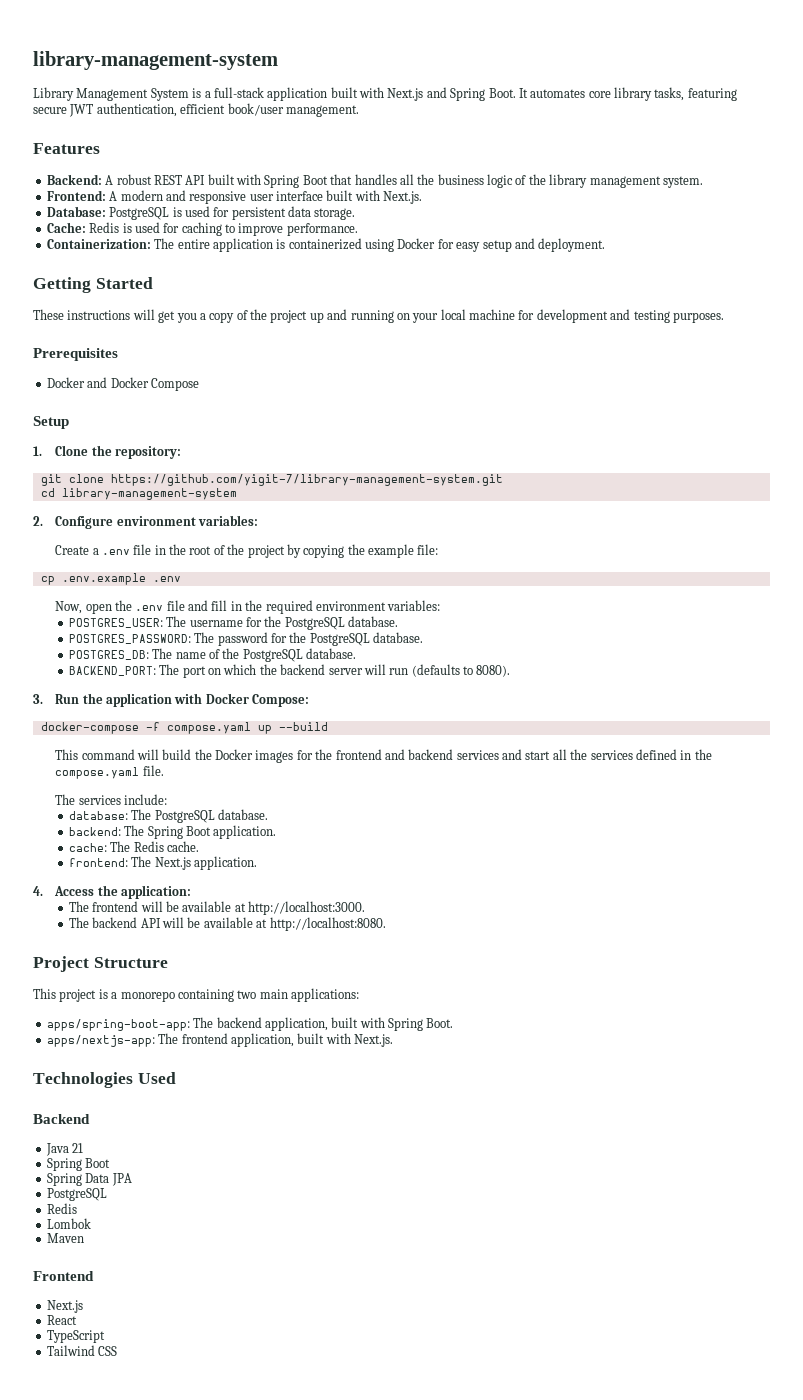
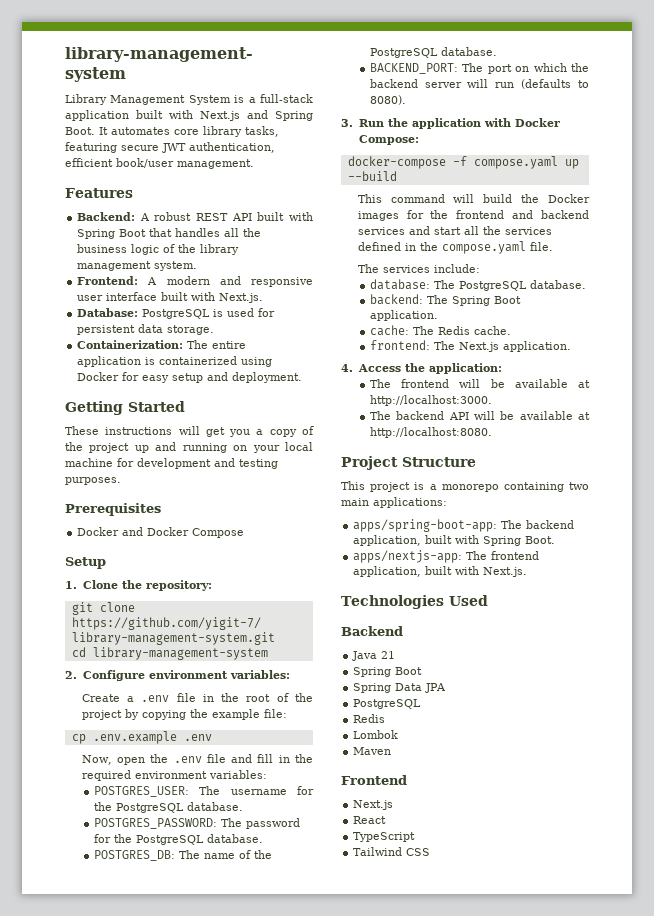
- Cache: Redis is used for caching to improve performance.

